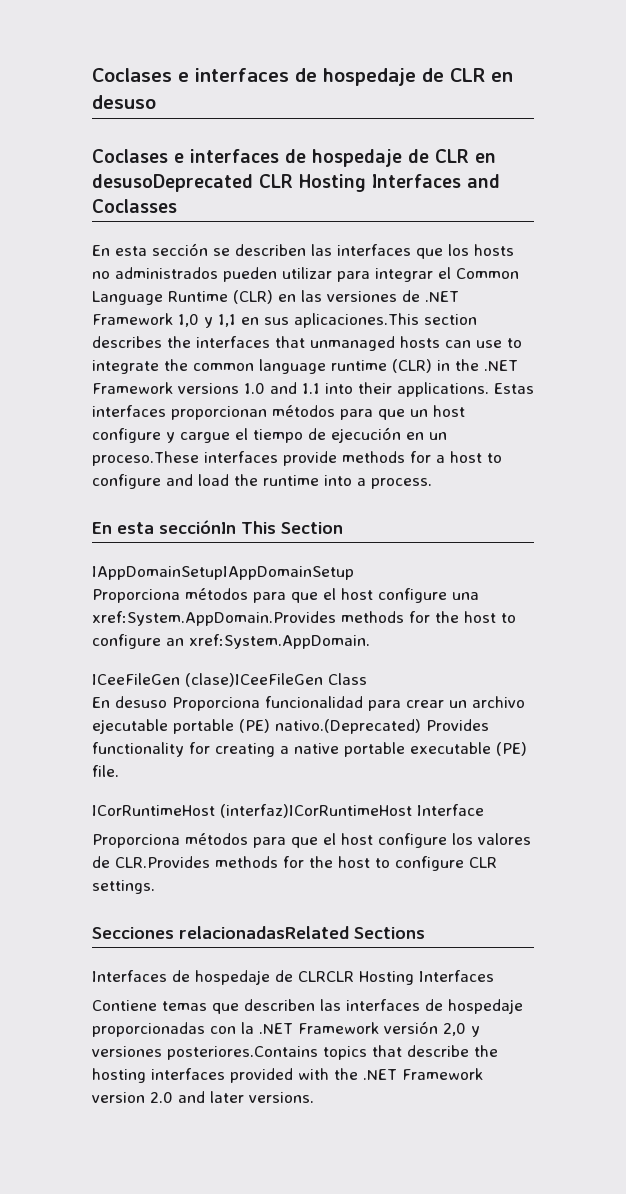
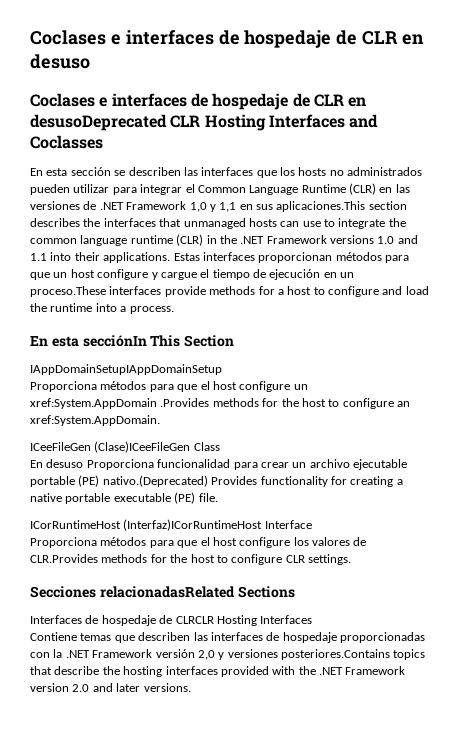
- Proporciona métodos para que el host configure una xref:System.AppDomain.Provides methods for the host to configure an xref:System.AppDomain.
+ Proporciona métodos para que el host configure un xref:System.AppDomain .Provides methods for the host to configure an xref:System.AppDomain.
- ICeeFileGen (clase)ICeeFileGen Class
+ ICeeFileGen (Clase)ICeeFileGen Class
- ICorRuntimeHost (interfaz)ICorRuntimeHost Interface
+ ICorRuntimeHost (Interfaz)ICorRuntimeHost Interface

